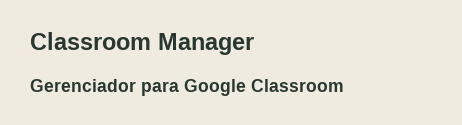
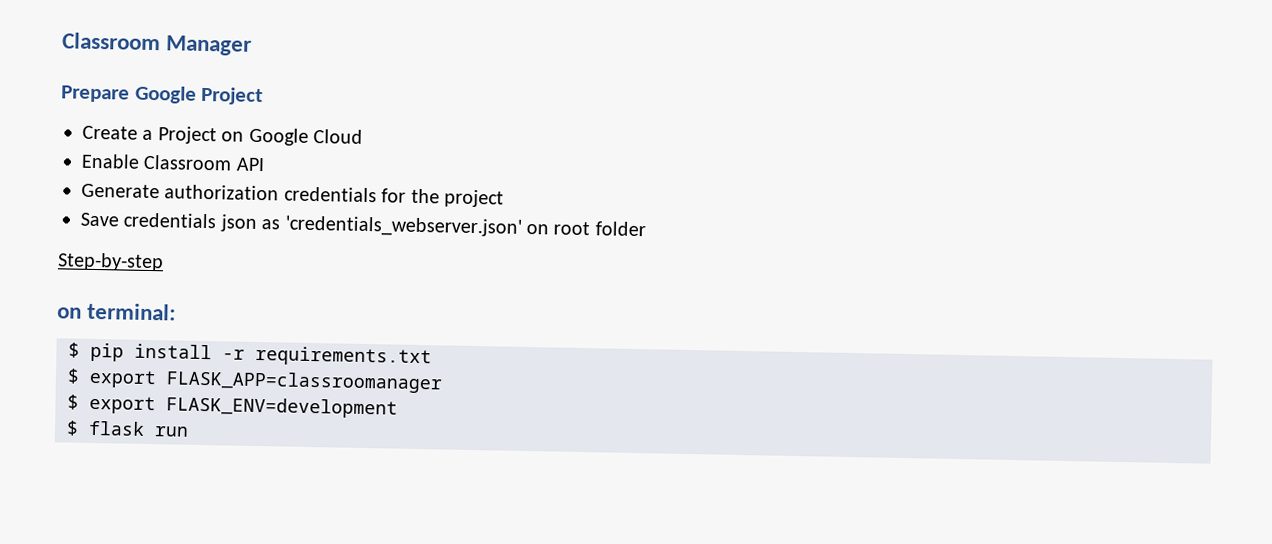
- Gerenciador para Google Classroom
+ Prepare Google Project
+ Create a Project on Google Cloud
+ Enable Classroom API
+ Generate authorization credentials for the project
+ Save credentials json as 'credentials_webserver.json' on root folder
+ Step-by-step
+ on terminal:
+ $ pip install -r requirements.txt
+ $ export FLASK_APP=classroomanager
+ $ export FLASK_ENV=development
+ $ flask run

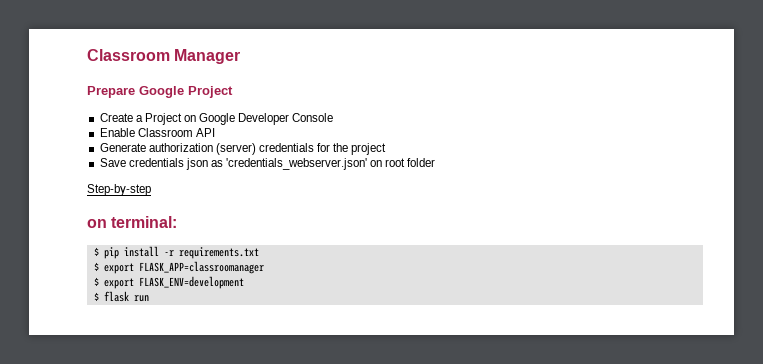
- Create a Project on Google Cloud
+ Create a Project on Google Developer Console
- Generate authorization credentials for the project
+ Generate authorization (server) credentials for the project

